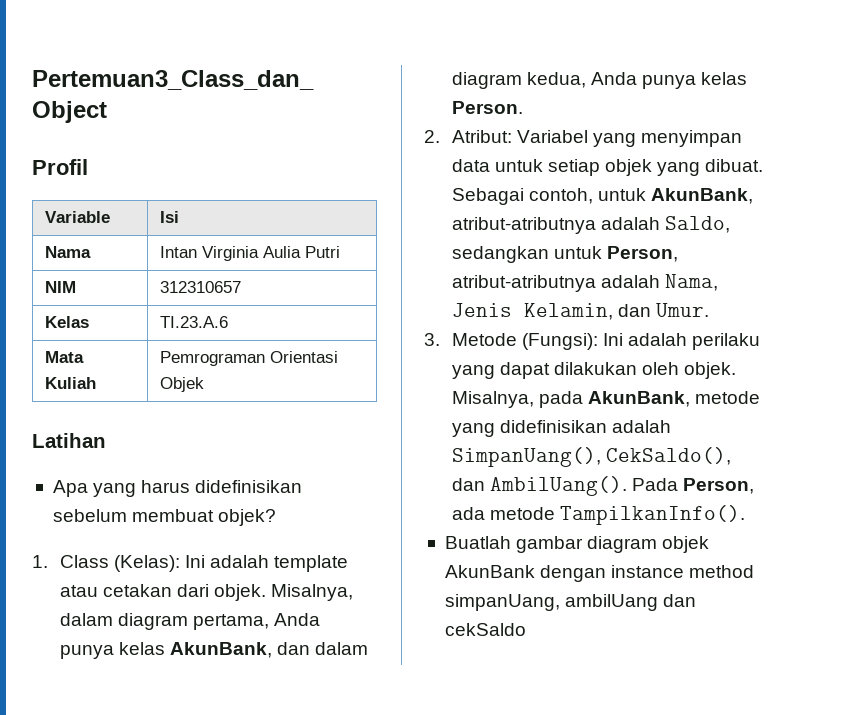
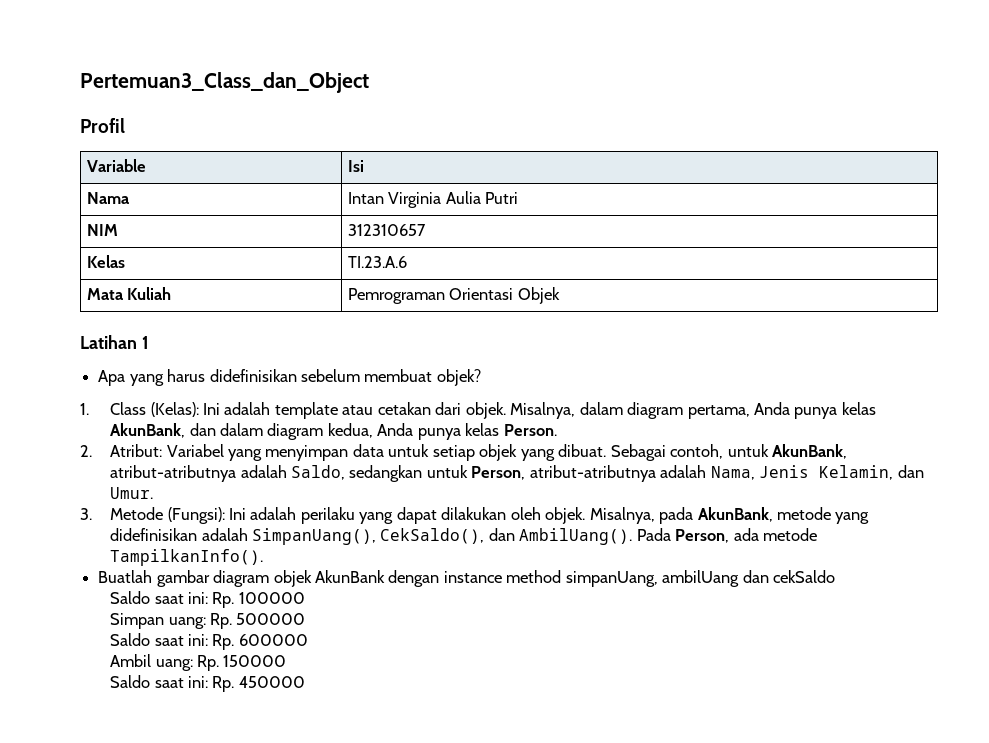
- Latihan
+ Latihan 1
+ Saldo saat ini: Rp. 100000
+ Simpan uang: Rp. 500000
+ Saldo saat ini: Rp. 600000
+ Ambil uang: Rp. 150000
+ Saldo saat ini: Rp. 450000

